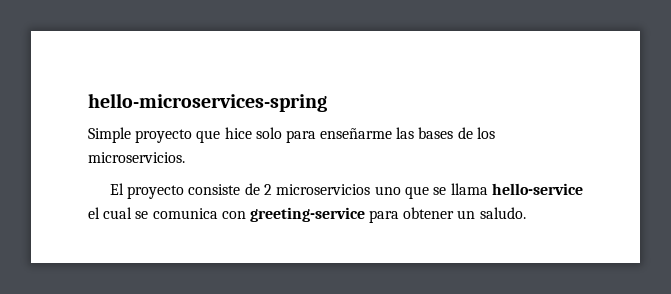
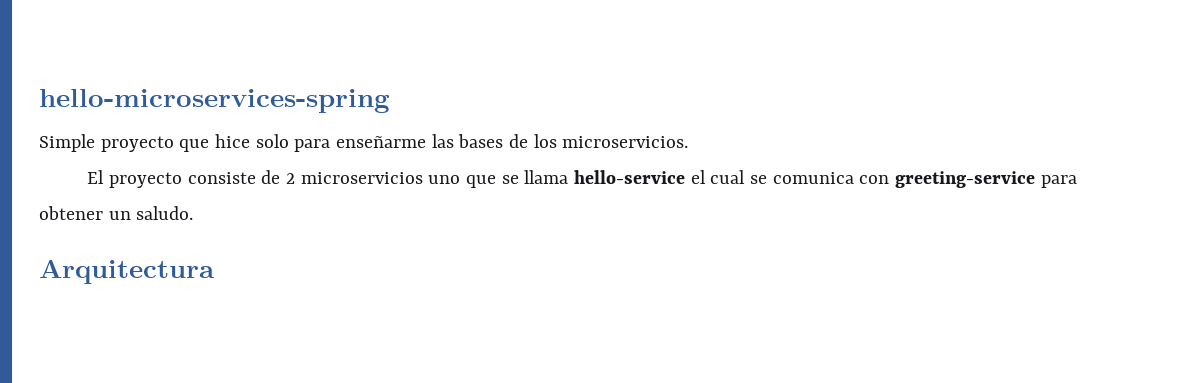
+ Arquitectura

